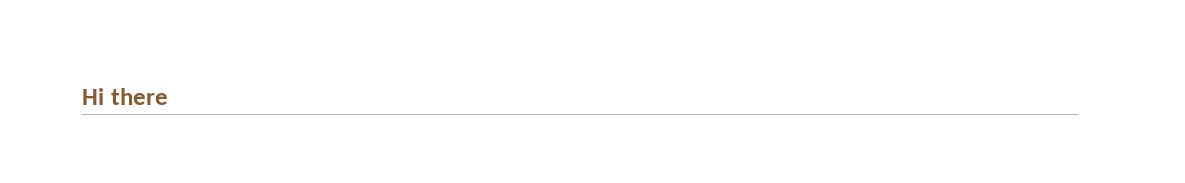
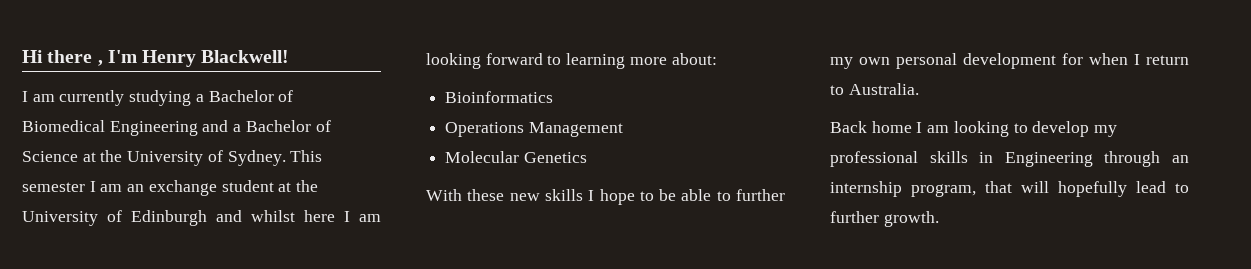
- Hi there
+ Hi there , I'm Henry Blackwell!
+ I am currently studying a Bachelor of Biomedical Engineering and a Bachelor of Science at the University of Sydney. This semester I am an exchange student at the University of Edinburgh and whilst here I am looking forward to learning more about:
+ Bioinformatics
+ Operations Management
+ Molecular Genetics
+ With these new skills I hope to be able to further my own personal development for when I return to Australia.
+ Back home I am looking to develop my professional skills in Engineering through an internship program, that will hopefully lead to further growth.

